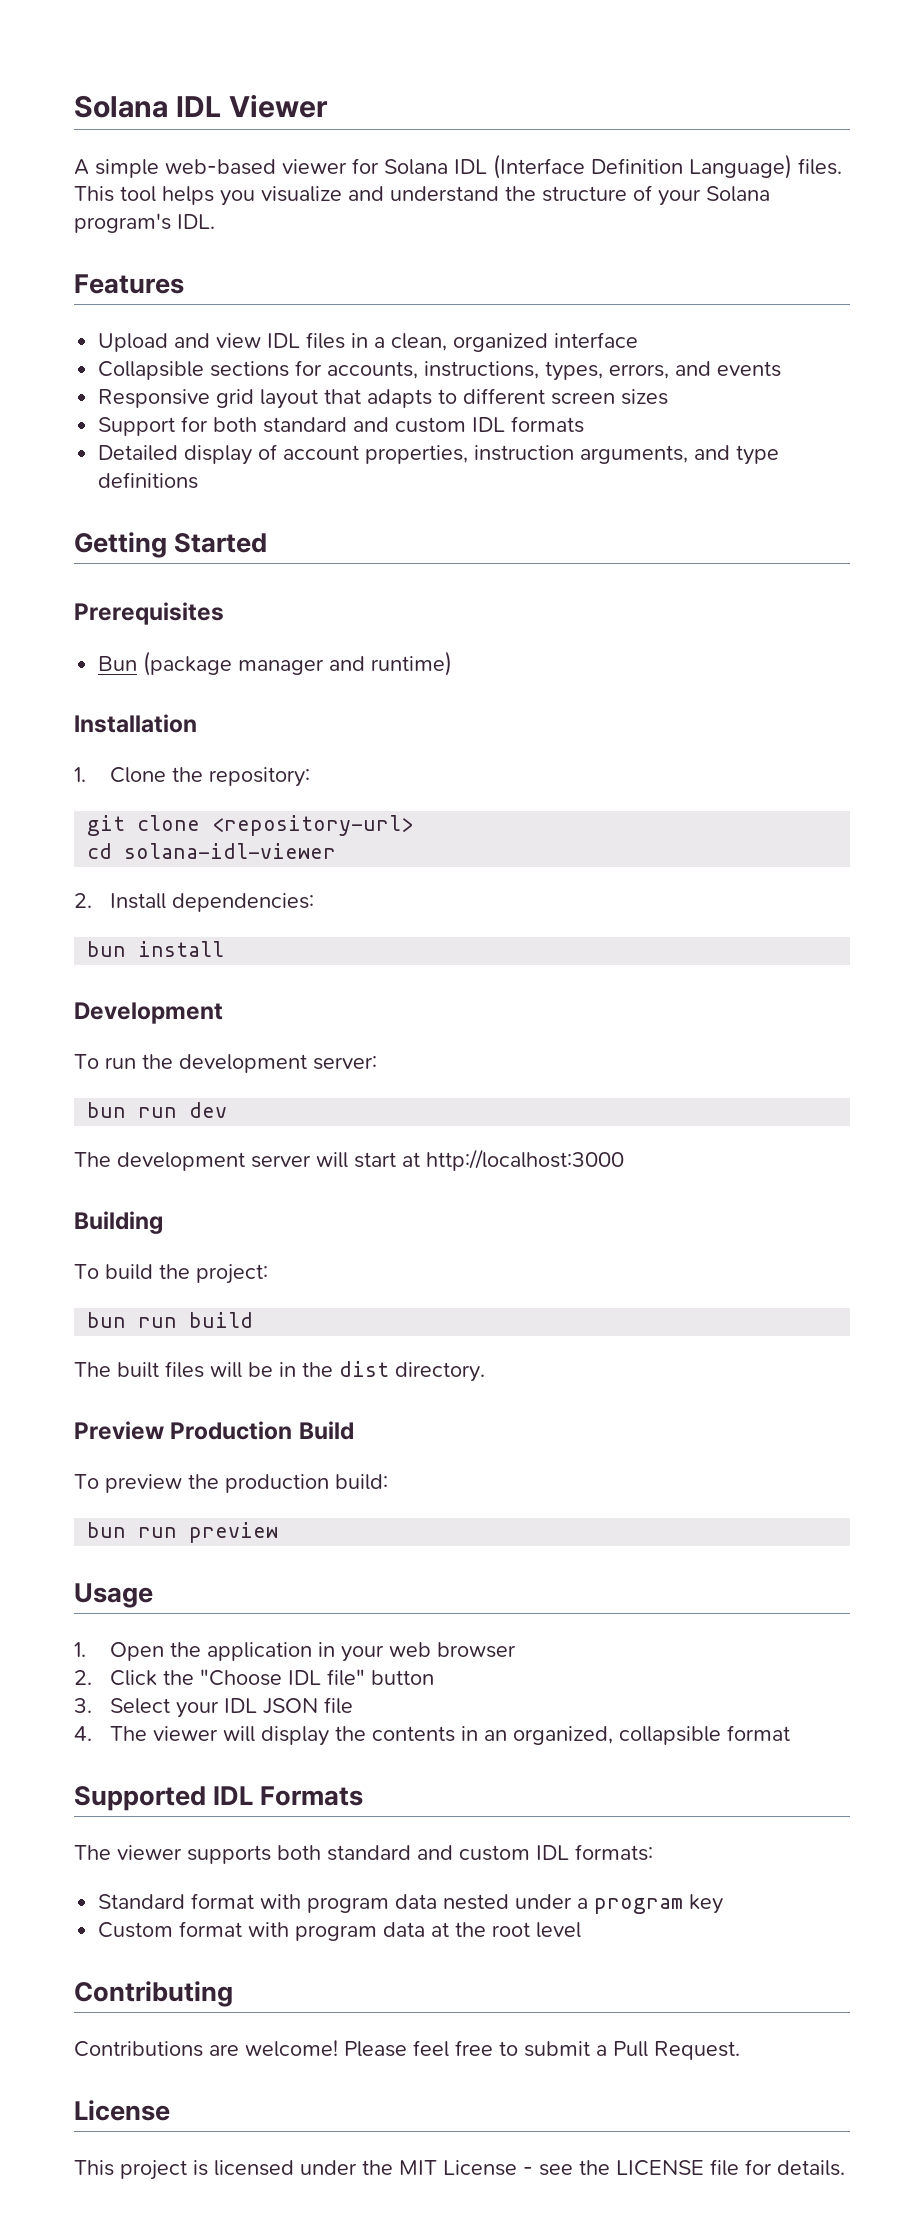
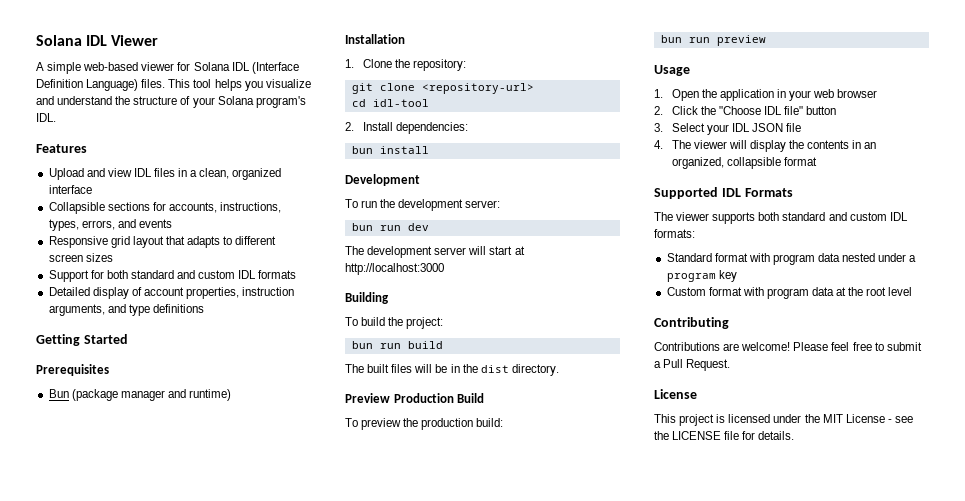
- cd solana-idl-viewer
+ cd idl-tool

